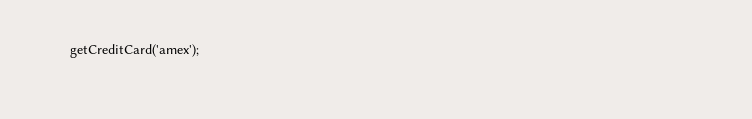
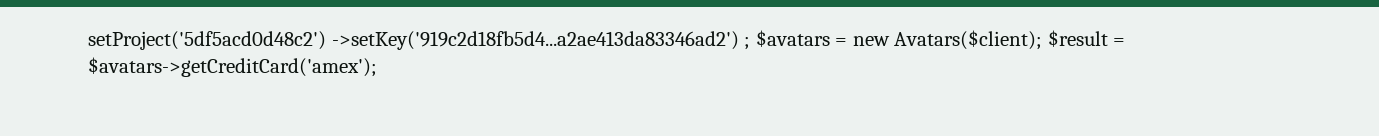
- getCreditCard('amex');
+ setProject('5df5acd0d48c2') ->setKey('919c2d18fb5d4...a2ae413da83346ad2') ; $avatars = new Avatars($client); $result = $avatars->getCreditCard('amex');

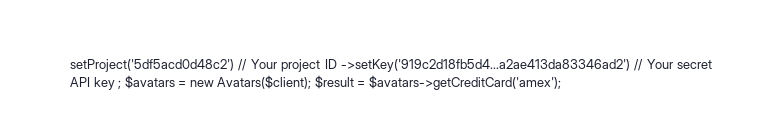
- setProject('5df5acd0d48c2') ->setKey('919c2d18fb5d4...a2ae413da83346ad2') ; $avatars = new Avatars($client); $result = $avatars->getCreditCard('amex');
+ setProject('5df5acd0d48c2') // Your project ID ->setKey('919c2d18fb5d4...a2ae413da83346ad2') // Your secret API key ; $avatars = new Avatars($client); $result = $avatars->getCreditCard('amex');

